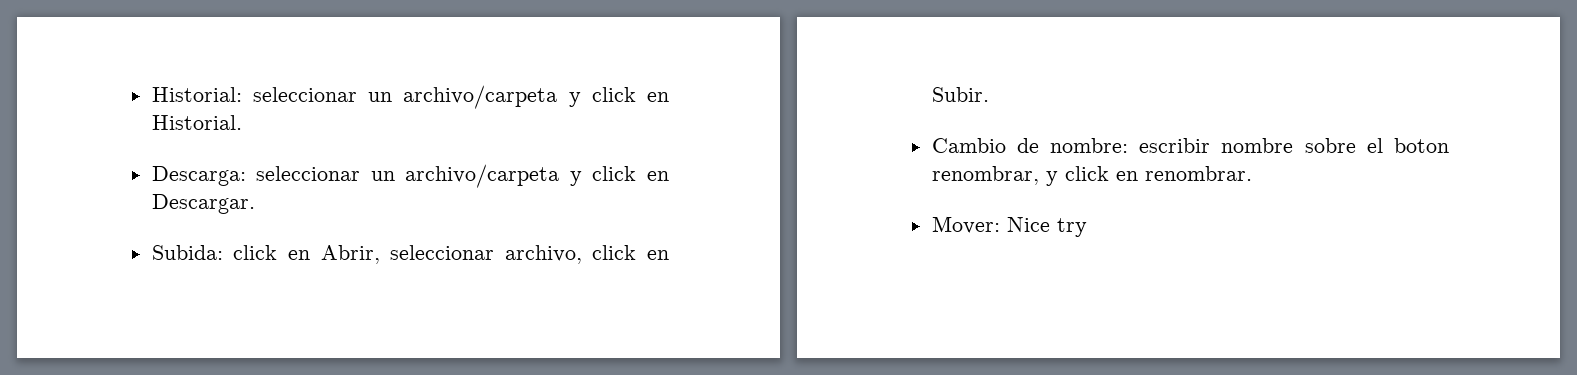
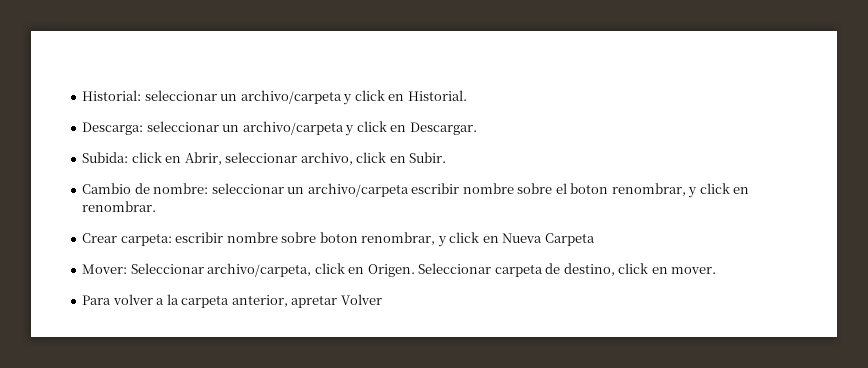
- Cambio de nombre: escribir nombre sobre el boton renombrar, y click en renombrar.
+ Cambio de nombre: seleccionar un archivo/carpeta escribir nombre sobre el boton renombrar, y click en renombrar.
- Mover: Nice try
+ Crear carpeta: escribir nombre sobre boton renombrar, y click en Nueva Carpeta
+ Mover: Seleccionar archivo/carpeta, click en Origen. Seleccionar carpeta de destino, click en mover.
+ Para volver a la carpeta anterior, apretar Volver

